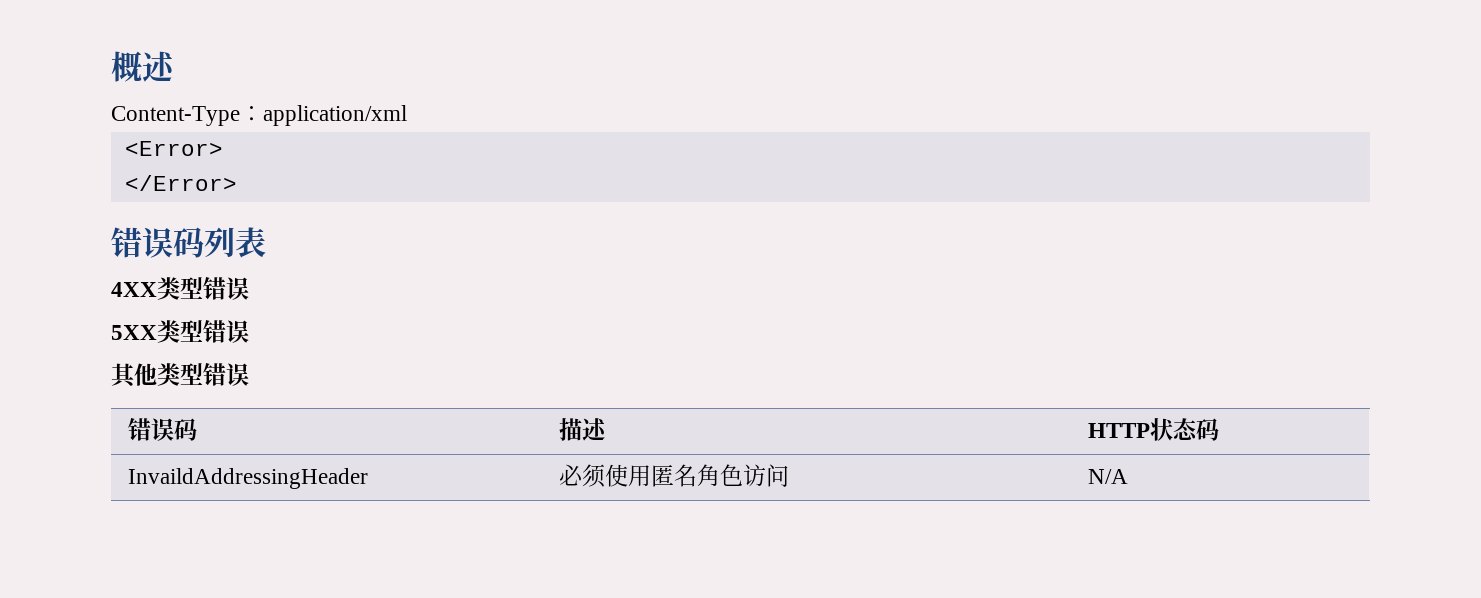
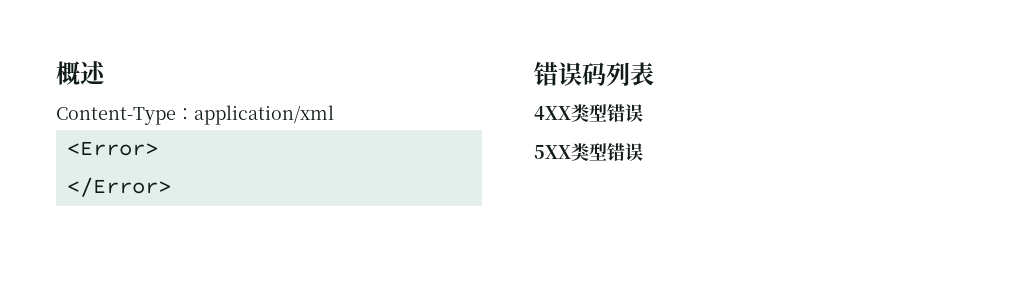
- 其他类型错误
- 错误码 | 描述 | HTTP状态码
- InvaildAddressingHeader | 必须使用匿名角色访问 | N/A

